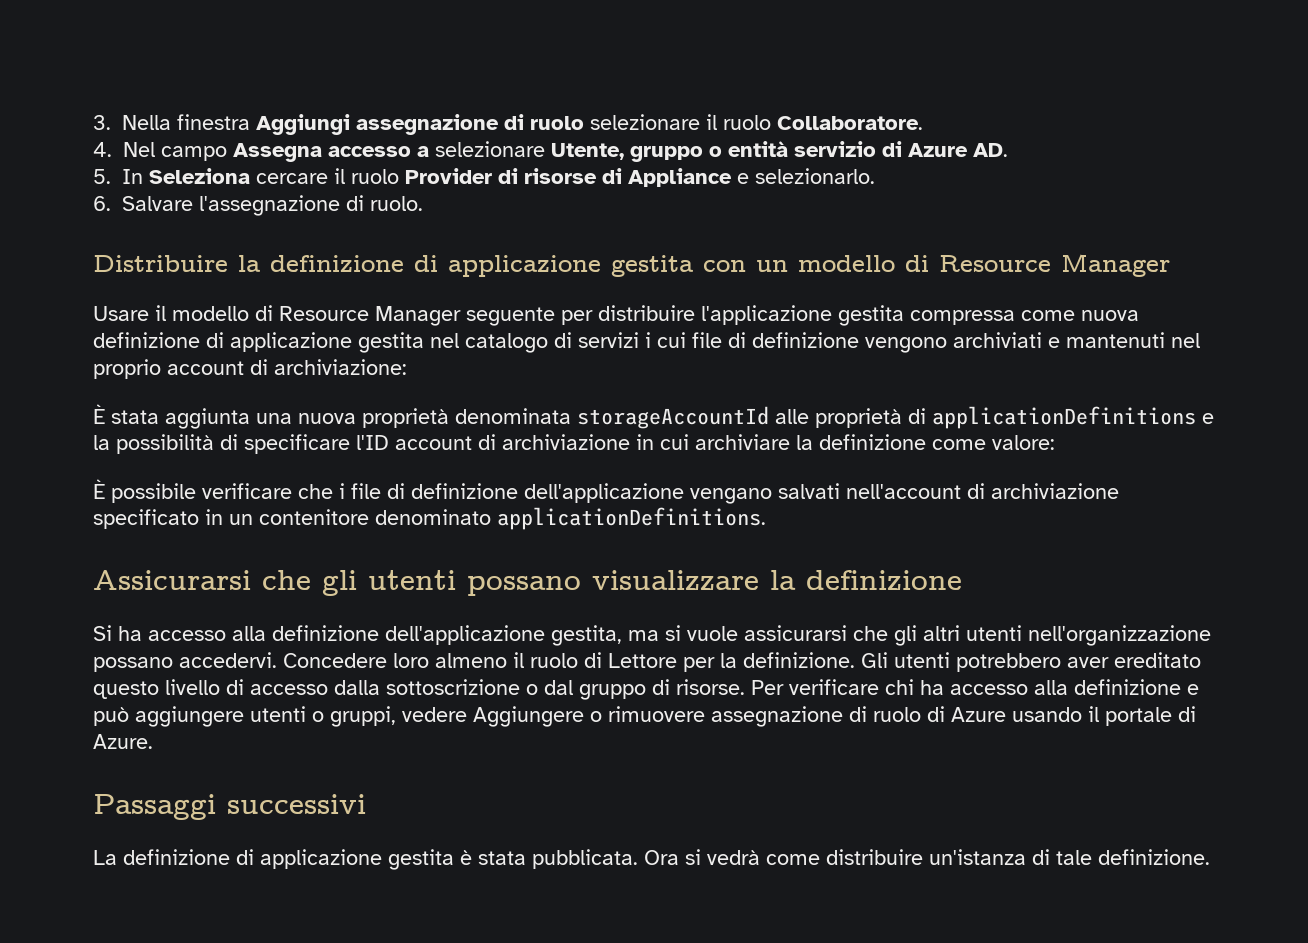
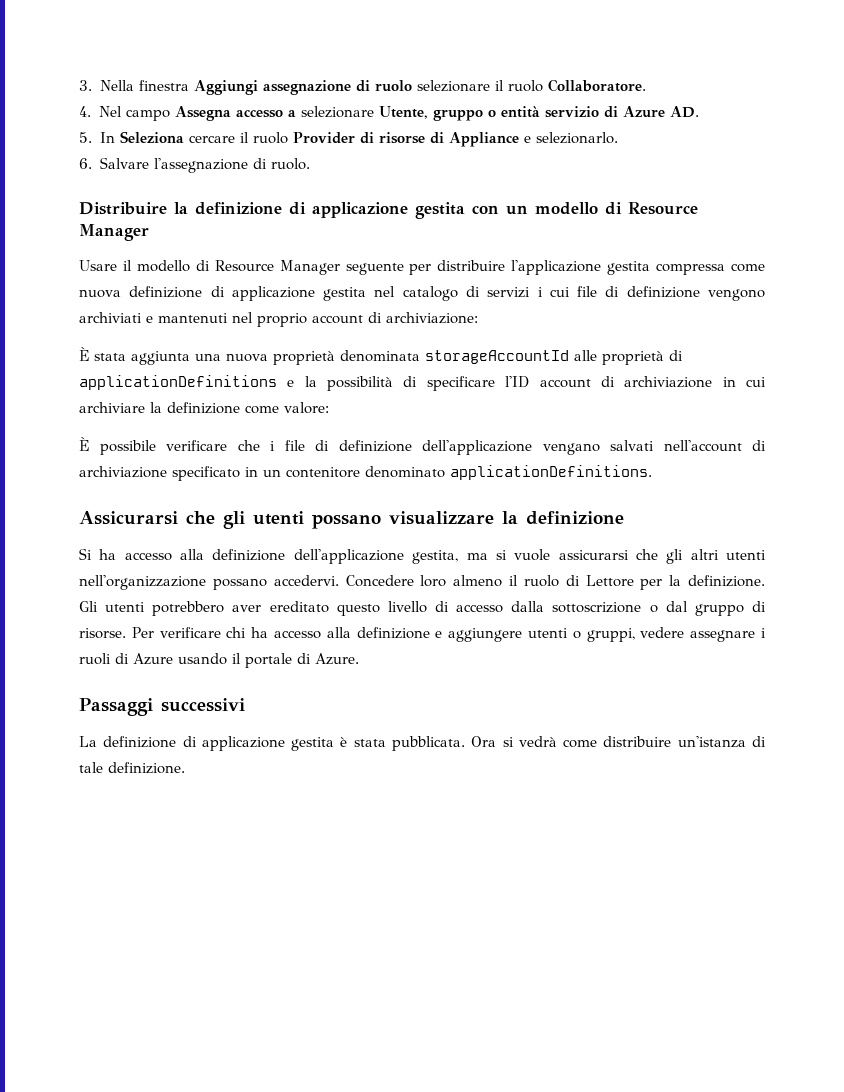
- Per verificare chi ha accesso alla definizione e può aggiungere utenti o gruppi, vedere Aggiungere o rimuovere assegnazione di ruolo di Azure usando il portale di Azure.
+ Per verificare chi ha accesso alla definizione e aggiungere utenti o gruppi, vedere assegnare i ruoli di Azure usando il portale di Azure.

